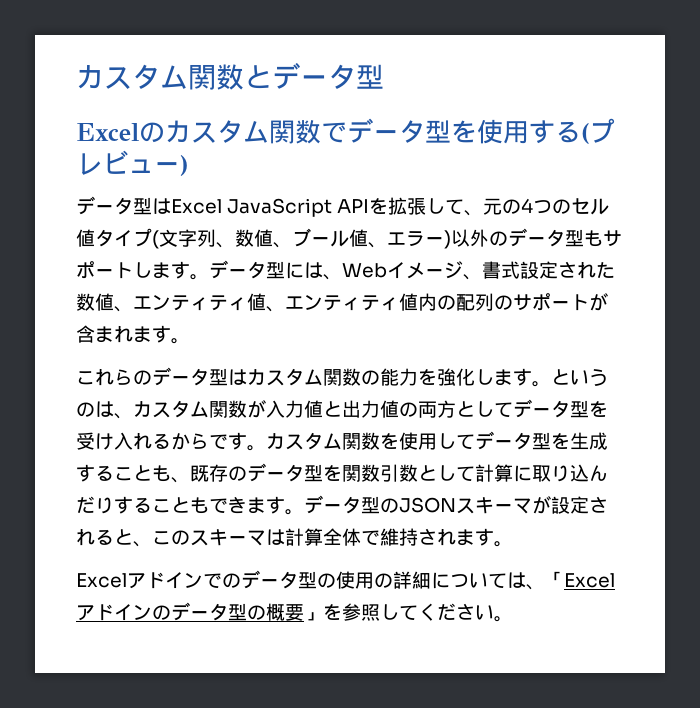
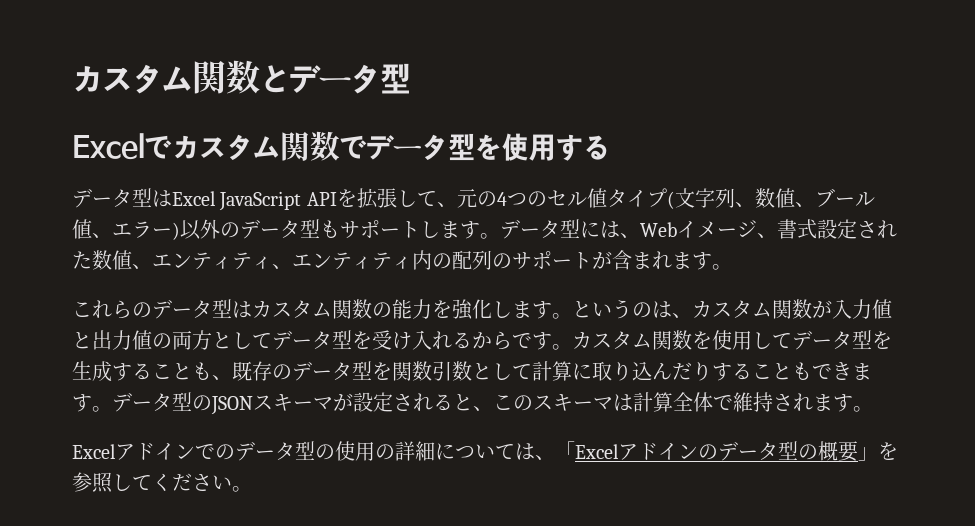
- Excelのカスタム関数でデータ型を使用する(プレビュー)
+ Excelでカスタム関数でデータ型を使用する
- データ型には、Webイメージ、書式設定された数値、エンティティ値、エンティティ値内の配列のサポートが含まれます。
+ データ型には、Webイメージ、書式設定された数値、エンティティ、エンティティ内の配列のサポートが含まれます。

